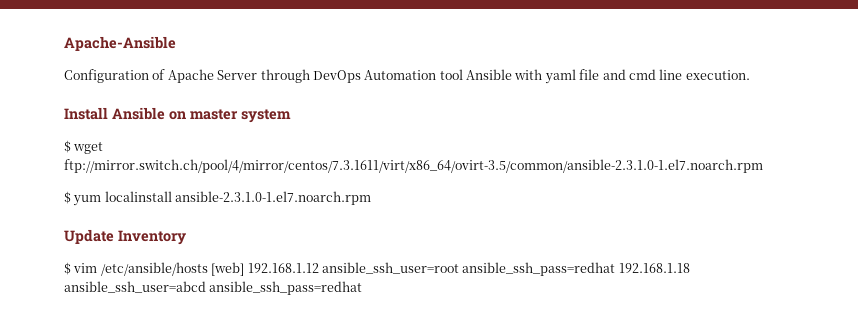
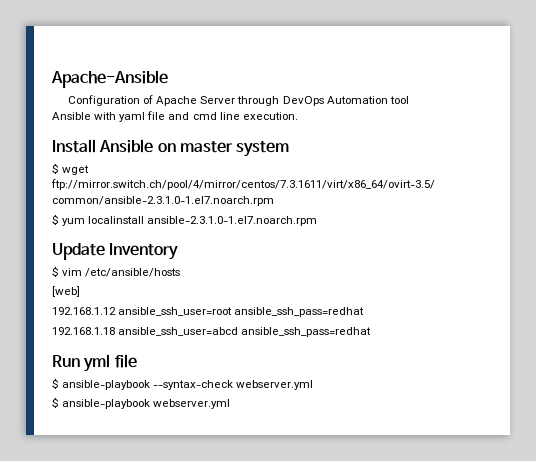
- $ vim /etc/ansible/hosts [web] 192.168.1.12 ansible_ssh_user=root ansible_ssh_pass=redhat 192.168.1.18 ansible_ssh_user=abcd ansible_ssh_pass=redhat
+ $ vim /etc/ansible/hosts
+ [web]
+ 192.168.1.12 ansible_ssh_user=root ansible_ssh_pass=redhat
+ 192.168.1.18 ansible_ssh_user=abcd ansible_ssh_pass=redhat
+ Run yml file
+ $ ansible-playbook --syntax-check webserver.yml
+ $ ansible-playbook webserver.yml

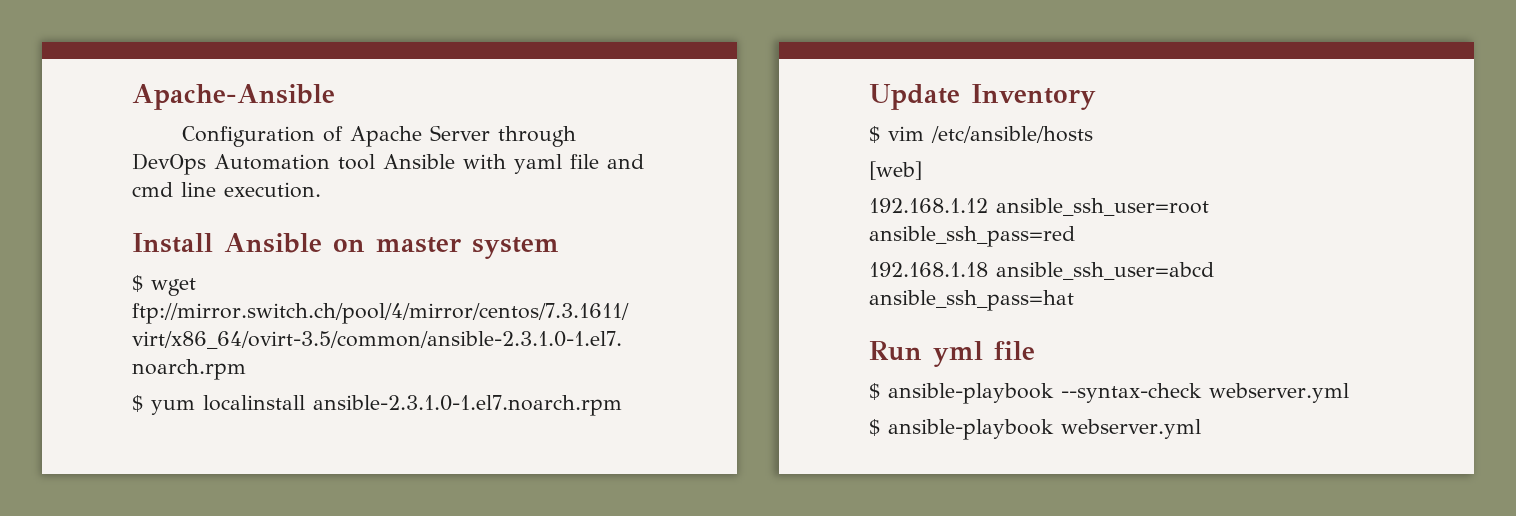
- 192.168.1.12 ansible_ssh_user=root ansible_ssh_pass=redhat
+ 192.168.1.12 ansible_ssh_user=root ansible_ssh_pass=red
- 192.168.1.18 ansible_ssh_user=abcd ansible_ssh_pass=redhat
+ 192.168.1.18 ansible_ssh_user=abcd ansible_ssh_pass=hat

